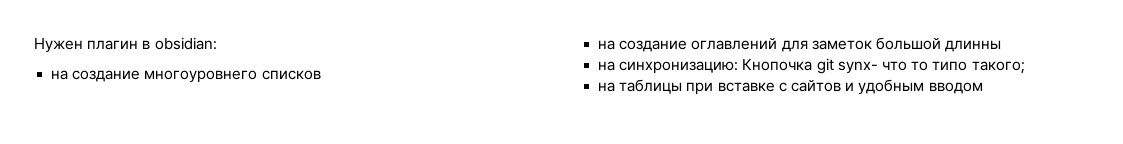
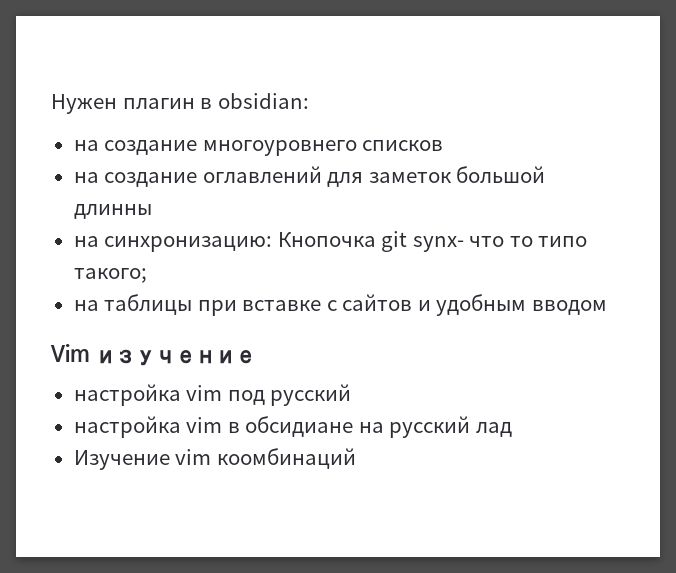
+ Vim изучение
+ настройка vim под русский
+ настройка vim в обсидиане на русский лад
+ Изучение vim коомбинаций

